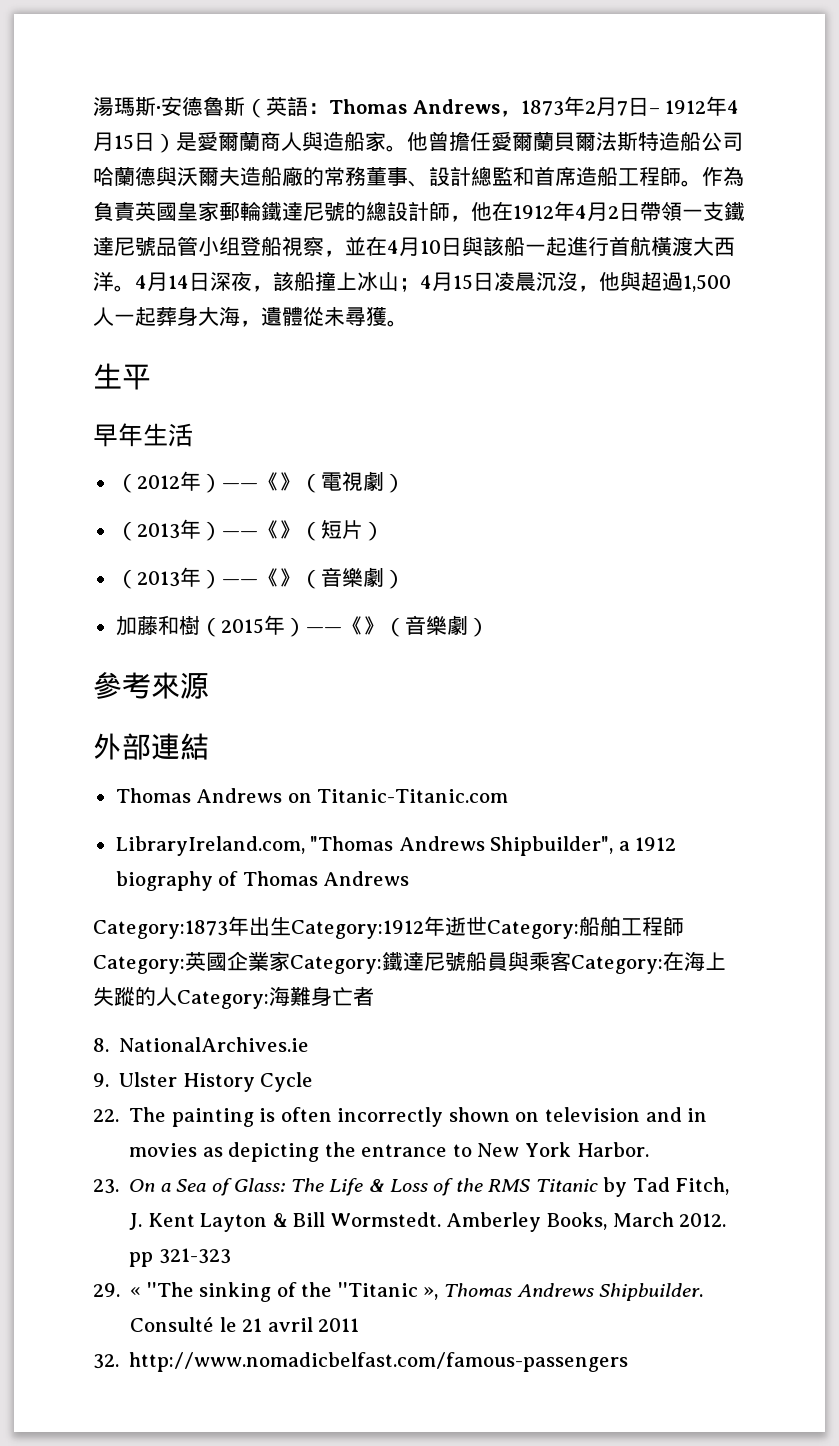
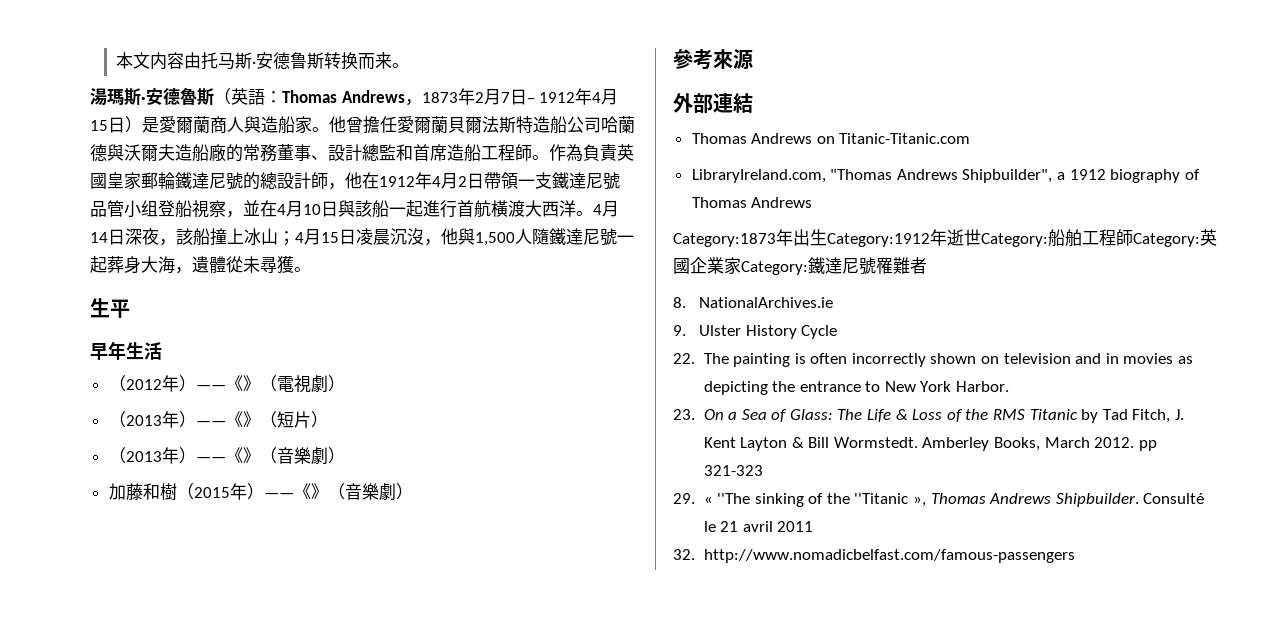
+ 本文内容由托马斯·安德鲁斯转换而来。
- 4月14日深夜，該船撞上冰山；4月15日凌晨沉沒，他與超過1,500人一起葬身大海，遺體從未尋獲。
+ 4月14日深夜，該船撞上冰山；4月15日凌晨沉沒，他與1,500人隨鐵達尼號一起葬身大海，遺體從未尋獲。
- Category:1873年出生Category:1912年逝世Category:船舶工程師Category:英國企業家Category:鐵達尼號船員與乘客Category:在海上失蹤的人Category:海難身亡者
+ Category:1873年出生Category:1912年逝世Category:船舶工程師Category:英國企業家Category:鐵達尼號罹難者

